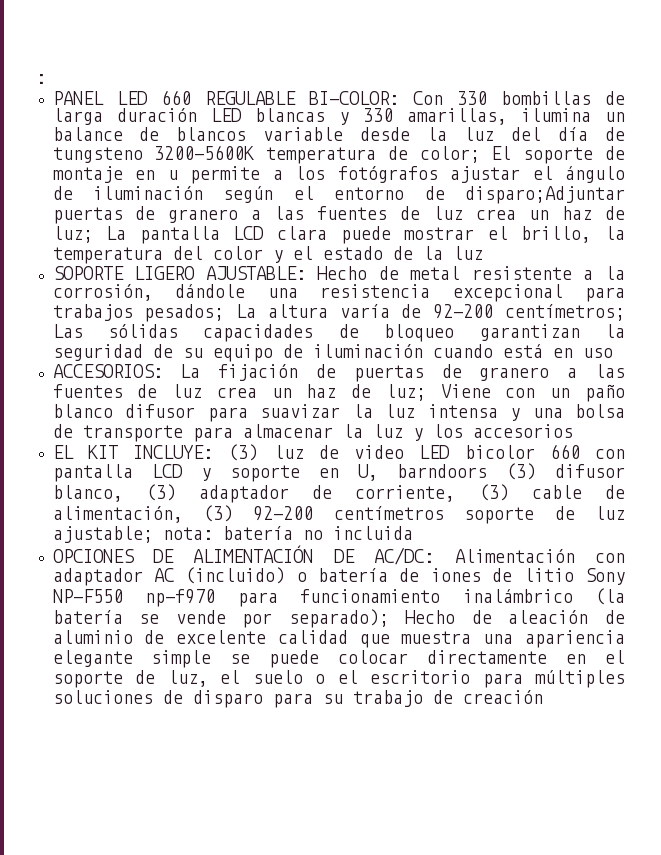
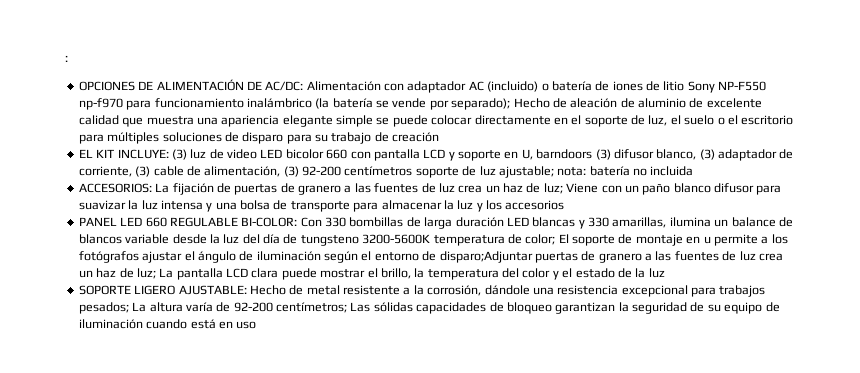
+ OPCIONES DE ALIMENTACIÓN DE AC/DC: Alimentación con adaptador AC (incluido) o batería de iones de litio Sony NP-F550 np-f970 para funcionamiento inalámbrico (la batería se vende por separado); Hecho de aleación de aluminio de excelente calidad que muestra una apariencia elegante simple se puede colocar directamente en el soporte de luz, el suelo o el escritorio para múltiples soluciones de disparo para su trabajo de creación
+ EL KIT INCLUYE: (3) luz de video LED bicolor 660 con pantalla LCD y soporte en U, barndoors (3) difusor blanco, (3) adaptador de corriente, (3) cable de alimentación, (3) 92-200 centímetros soporte de luz ajustable; nota: batería no incluida
+ ACCESORIOS: La fijación de puertas de granero a las fuentes de luz crea un haz de luz; Viene con un paño blanco difusor para suavizar la luz intensa y una bolsa de transporte para almacenar la luz y los accesorios
- ACCESORIOS: La fijación de puertas de granero a las fuentes de luz crea un haz de luz; Viene con un paño blanco difusor para suavizar la luz intensa y una bolsa de transporte para almacenar la luz y los accesorios
- EL KIT INCLUYE: (3) luz de video LED bicolor 660 con pantalla LCD y soporte en U, barndoors (3) difusor blanco, (3) adaptador de corriente, (3) cable de alimentación, (3) 92-200 centímetros soporte de luz ajustable; nota: batería no incluida
- OPCIONES DE ALIMENTACIÓN DE AC/DC: Alimentación con adaptador AC (incluido) o batería de iones de litio Sony NP-F550 np-f970 para funcionamiento inalámbrico (la batería se vende por separado); Hecho de aleación de aluminio de excelente calidad que muestra una apariencia elegante simple se puede colocar directamente en el soporte de luz, el suelo o el escritorio para múltiples soluciones de disparo para su trabajo de creación

